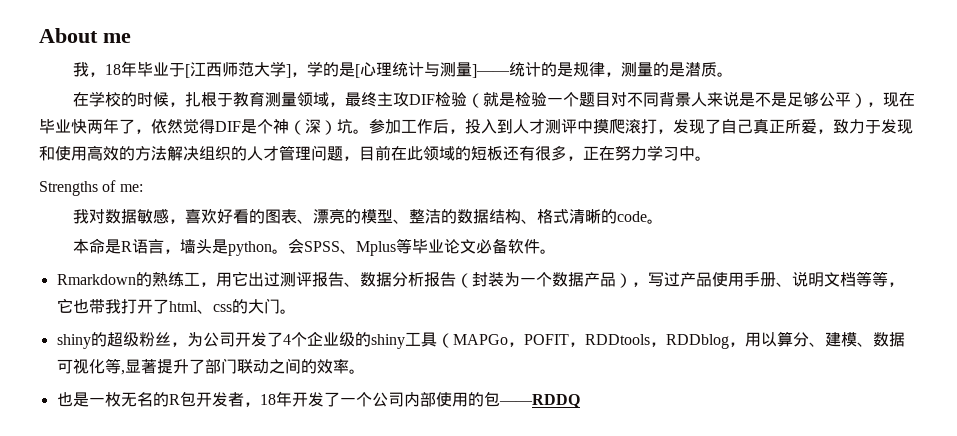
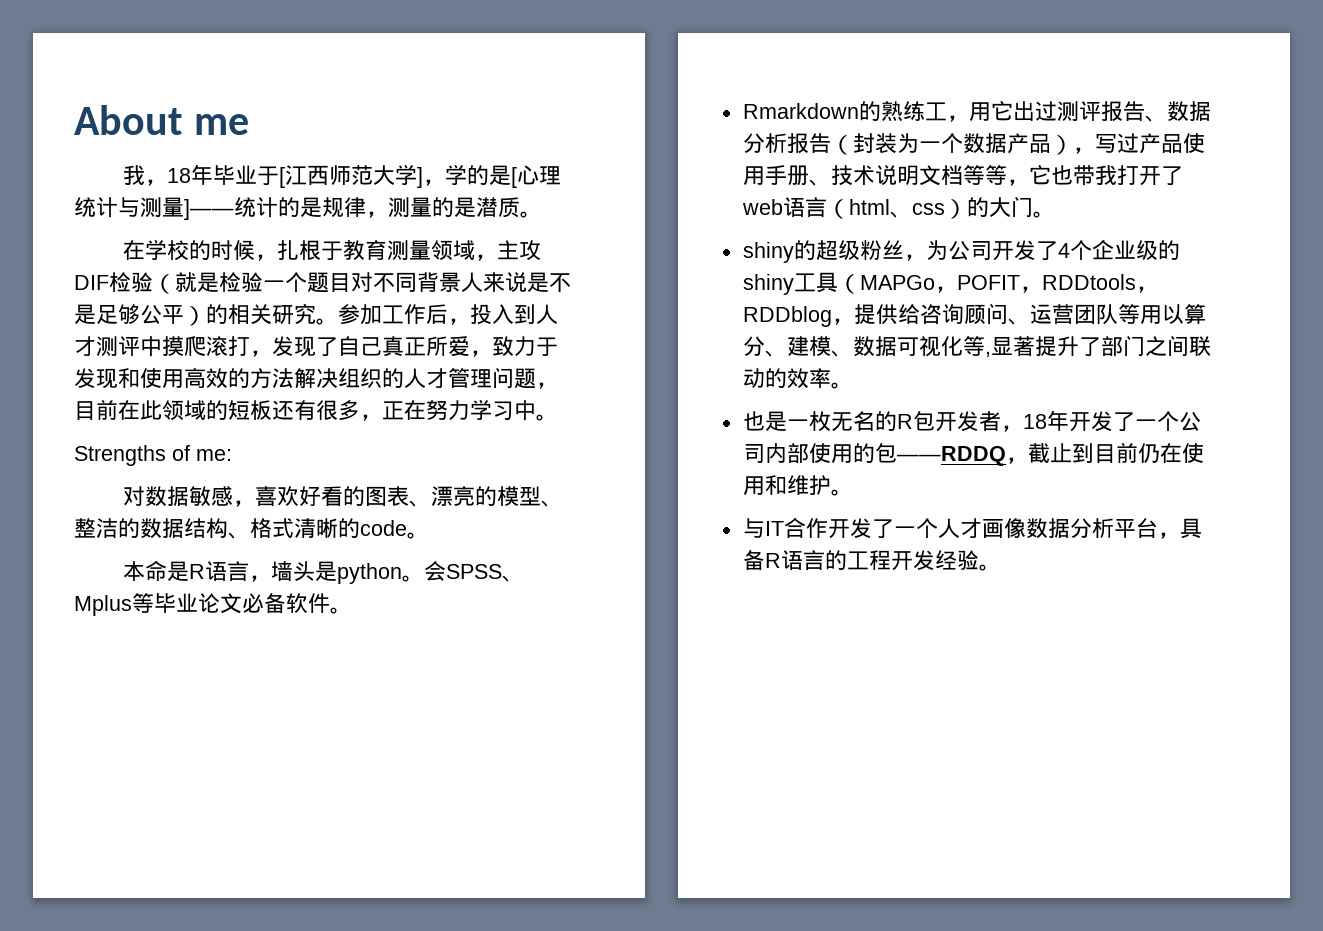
- 在学校的时候，扎根于教育测量领域，最终主攻DIF检验（就是检验一个题目对不同背景人来说是不是足够公平），现在毕业快两年了，依然觉得DIF是个神（深）坑。
+ 在学校的时候，扎根于教育测量领域，主攻DIF检验（就是检验一个题目对不同背景人来说是不是足够公平）的相关研究。
- 我对数据敏感，喜欢好看的图表、漂亮的模型、整洁的数据结构、格式清晰的code。
+ 对数据敏感，喜欢好看的图表、漂亮的模型、整洁的数据结构、格式清晰的code。
- Rmarkdown的熟练工，用它出过测评报告、数据分析报告（封装为一个数据产品），写过产品使用手册、说明文档等等，它也带我打开了html、css的大门。
+ Rmarkdown的熟练工，用它出过测评报告、数据分析报告（封装为一个数据产品），写过产品使用手册、技术说明文档等等，它也带我打开了web语言（html、css）的大门。
- shiny的超级粉丝，为公司开发了4个企业级的shiny工具（MAPGo，POFIT，RDDtools，RDDblog，用以算分、建模、数据可视化等,显著提升了部门联动之间的效率。
+ shiny的超级粉丝，为公司开发了4个企业级的shiny工具（MAPGo，POFIT，RDDtools，RDDblog，提供给咨询顾问、运营团队等用以算分、建模、数据可视化等,显著提升了部门之间联动的效率。
- 也是一枚无名的R包开发者，18年开发了一个公司内部使用的包——RDDQ
+ 也是一枚无名的R包开发者，18年开发了一个公司内部使用的包——RDDQ，截止到目前仍在使用和维护。
+ 与IT合作开发了一个人才画像数据分析平台，具备R语言的工程开发经验。

